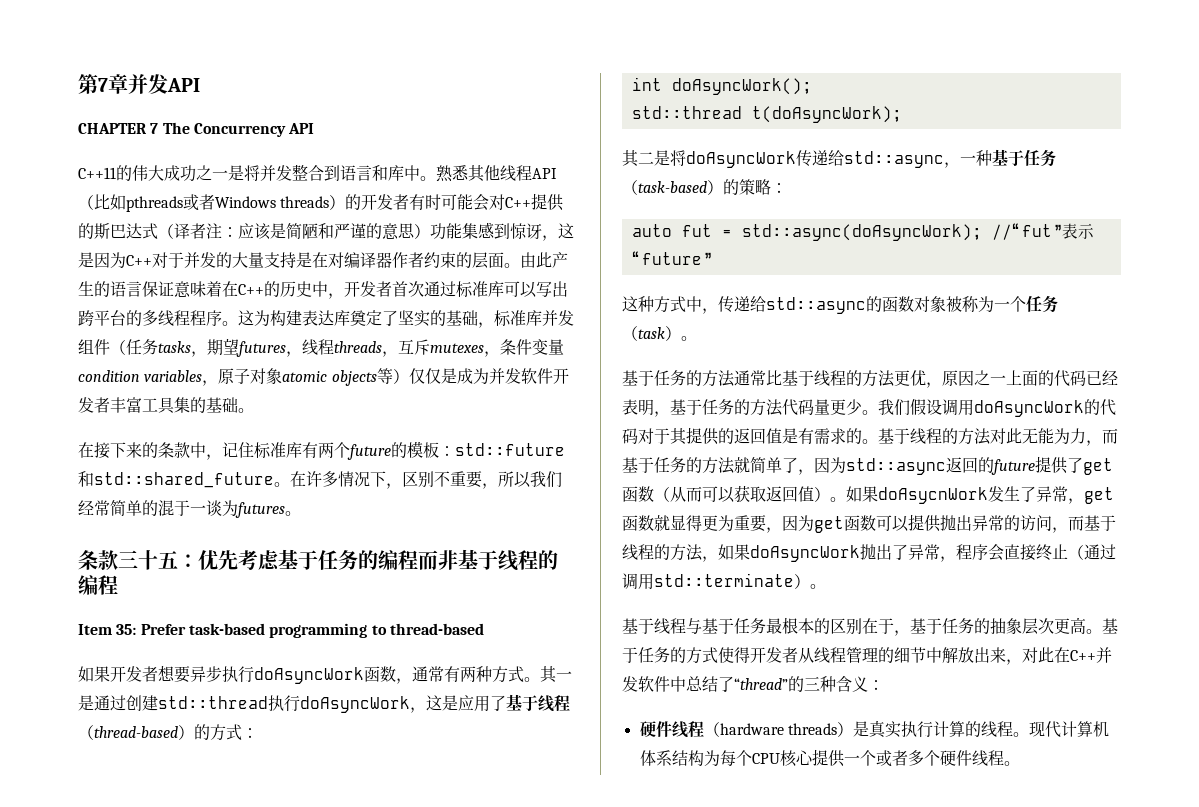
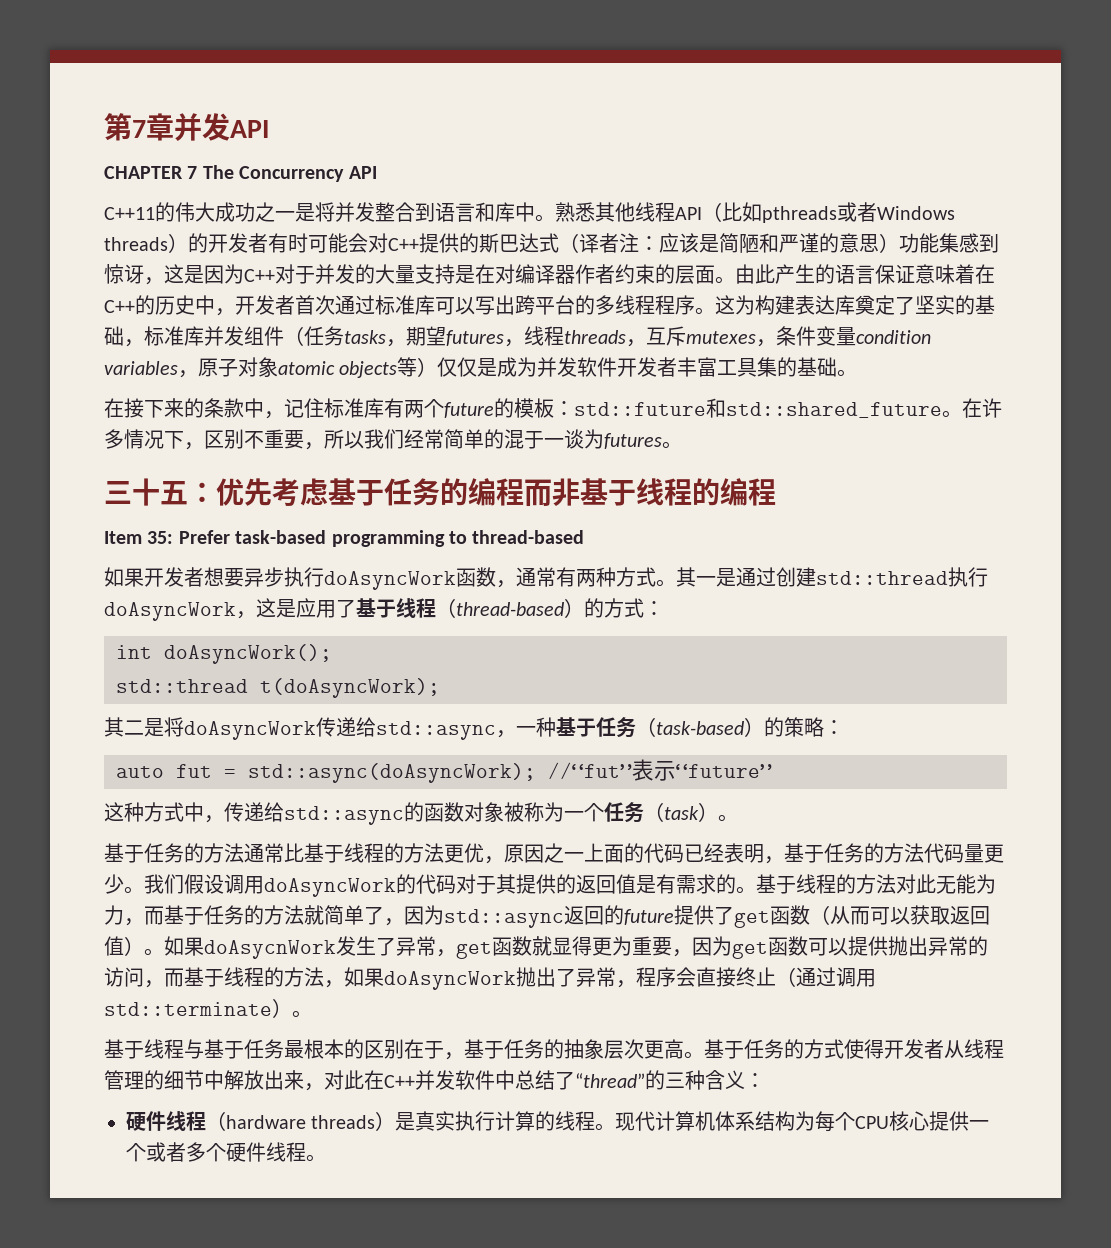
- 条款三十五：优先考虑基于任务的编程而非基于线程的编程
+ 三十五：优先考虑基于任务的编程而非基于线程的编程

